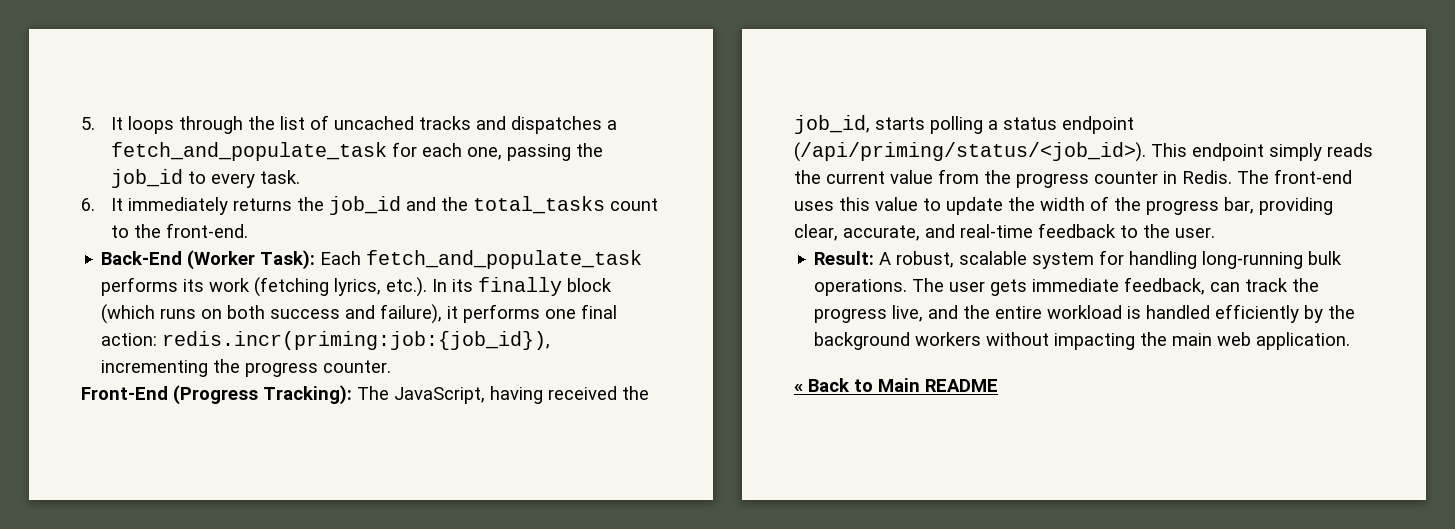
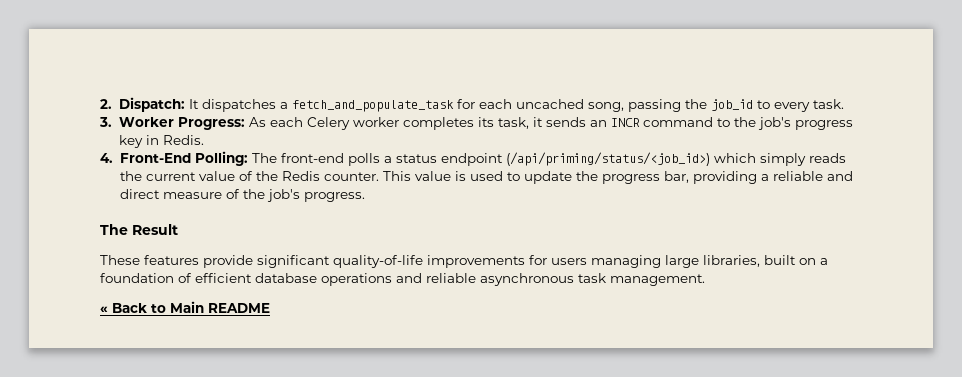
- 5. It loops through the list of uncached tracks and dispatches a fetch_and_populate_task for each one, passing the job_id to every task.
+ 2. Dispatch: It dispatches a fetch_and_populate_task for each uncached song, passing the job_id to every task.
- 6. It immediately returns the job_id and the total_tasks count to the front-end.
- Back-End (Worker Task): Each fetch_and_populate_task performs its work (fetching lyrics, etc.). In its finally block (which runs on both success and failure), it performs one final action: redis.incr(priming:job:{job_id}), incrementing the progress counter.
- Front-End (Progress Tracking): The JavaScript, having received the job_id, starts polling a status endpoint (/api/priming/status/<job_id>). This endpoint simply reads the current value from the progress counter in Redis. The front-end uses this value to update the width of the progress bar, providing clear, accurate, and real-time feedback to the user.
- Result: A robust, scalable system for handling long-running bulk operations. The user gets immediate feedback, can track the progress live, and the entire workload is handled efficiently by the background workers without impacting the main web application.
+ 3. Worker Progress: As each Celery worker completes its task, it sends an INCR command to the job's progress key in Redis.
+ 4. Front-End Polling: The front-end polls a status endpoint (/api/priming/status/<job_id>) which simply reads the current value of the Redis counter. This value is used to update the progress bar, providing a reliable and direct measure of the job's progress.
+ The Result
+ These features provide significant quality-of-life improvements for users managing large libraries, built on a foundation of efficient database operations and reliable asynchronous task management.

